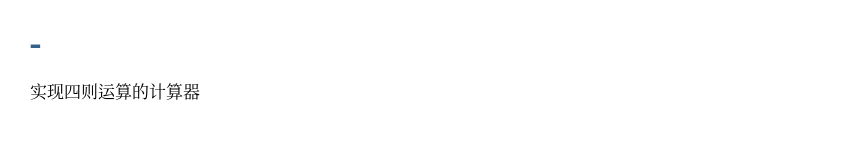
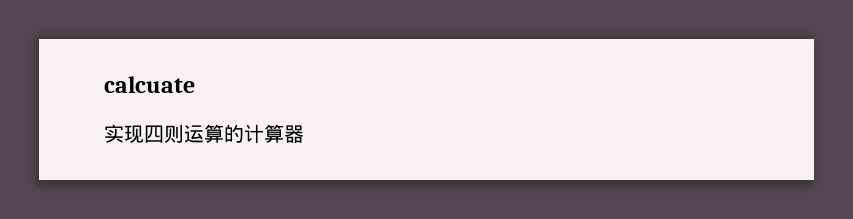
- -
+ calcuate

